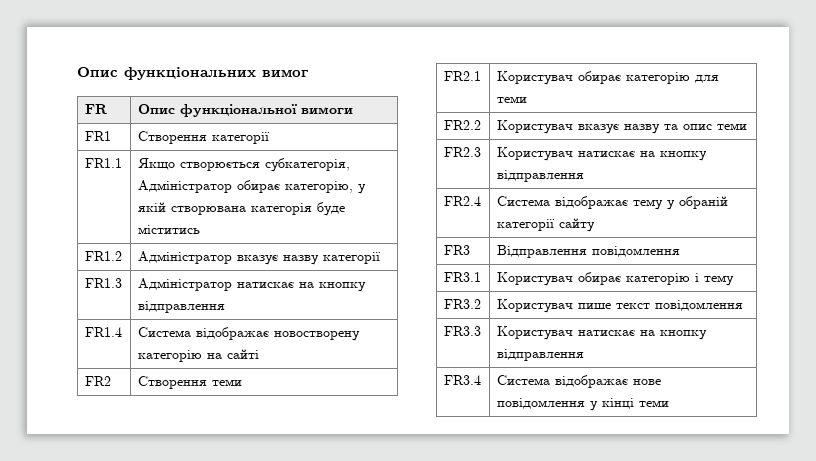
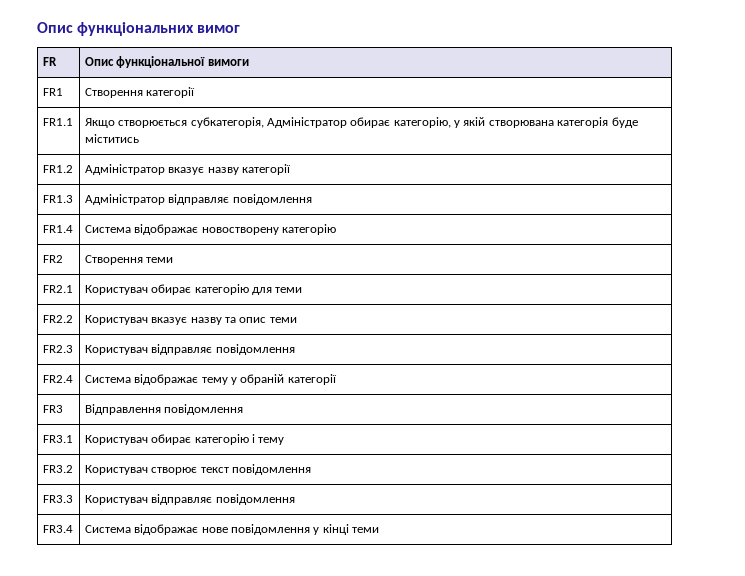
- FR1.3 | Адміністратор натискає на кнопку відправлення
+ FR1.3 | Адміністратор відправляє повідомлення
- FR1.4 | Система відображає новостворену категорію на сайті
+ FR1.4 | Система відображає новостворену категорію
- FR2.3 | Користувач натискає на кнопку відправлення
+ FR2.3 | Користувач відправляє повідомлення
- FR2.4 | Система відображає тему у обраній категорії сайту
+ FR2.4 | Система відображає тему у обраній категорії
- FR3.2 | Користувач пише текст повідомлення
+ FR3.2 | Користувач створює текст повідомлення
- FR3.3 | Користувач натискає на кнопку відправлення
+ FR3.3 | Користувач відправляє повідомлення

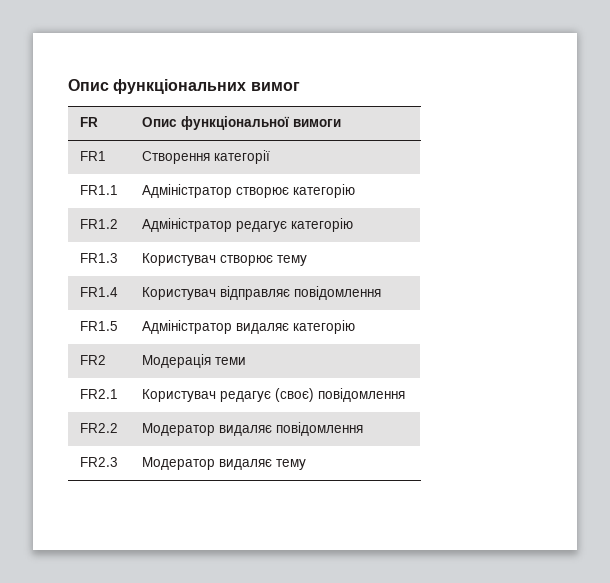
- FR1.1 | Якщо створюється субкатегорія, Адміністратор обирає категорію, у якій створювана категорія буде міститись
- FR1.2 | Адміністратор вказує назву категорії
- FR1.3 | Адміністратор відправляє повідомлення
- FR1.4 | Система відображає новостворену категорію
+ FR1.1 | Адміністратор створює категорію
+ FR1.2 | Адміністратор редагує категорію
+ FR1.3 | Користувач створює тему
+ FR1.4 | Користувач відправляє повідомлення
+ FR1.5 | Адміністратор видаляє категорію
- FR2 | Створення теми
+ FR2 | Модерація теми
- FR2.1 | Користувач обирає категорію для теми
- FR2.2 | Користувач вказує назву та опис теми
- FR2.3 | Користувач відправляє повідомлення
- FR2.4 | Система відображає тему у обраній категорії
- FR3 | Відправлення повідомлення
- FR3.1 | Користувач обирає категорію і тему
- FR3.2 | Користувач створює текст повідомлення
- FR3.3 | Користувач відправляє повідомлення
- FR3.4 | Система відображає нове повідомлення у кінці теми
+ FR2.1 | Користувач редагує (своє) повідомлення
+ FR2.2 | Модератор видаляє повідомлення
+ FR2.3 | Модератор видаляє тему

